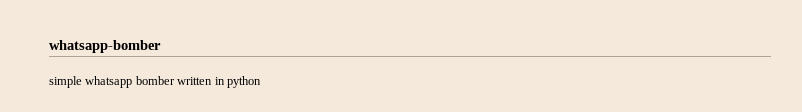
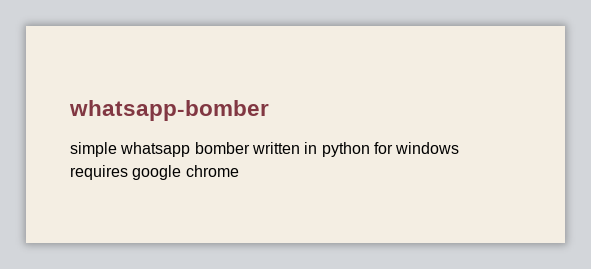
- simple whatsapp bomber written in python
+ simple whatsapp bomber written in python for windows requires google chrome

